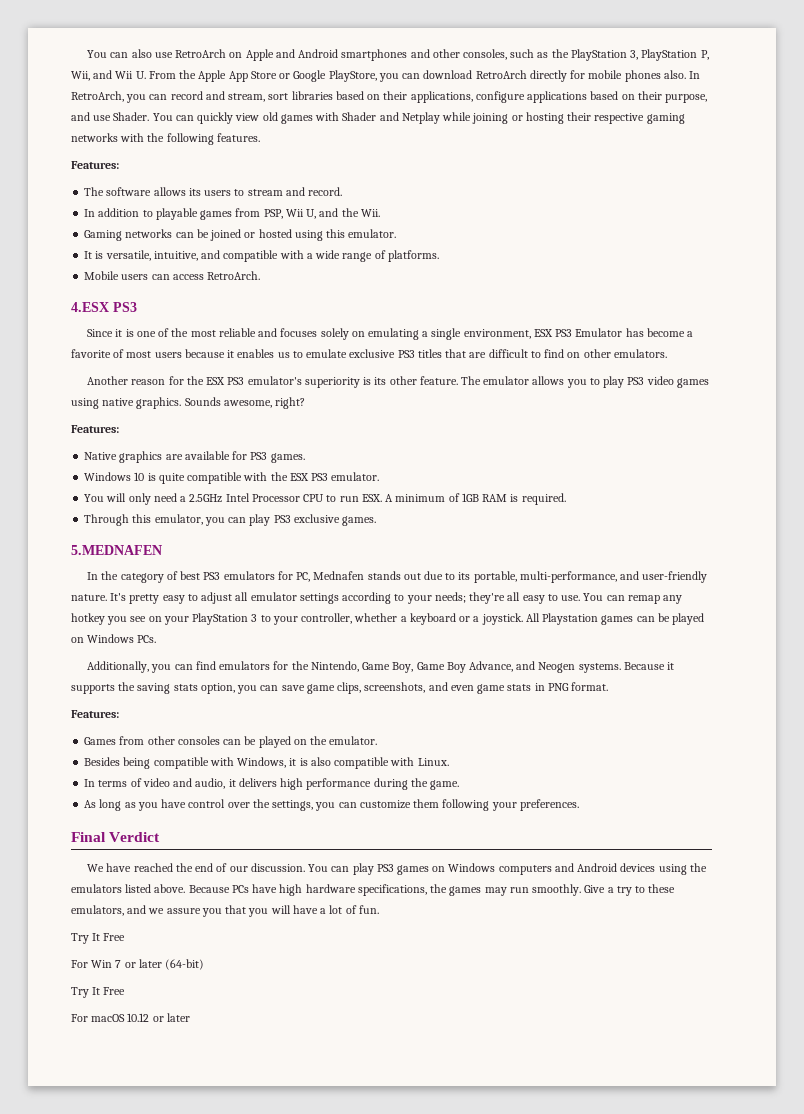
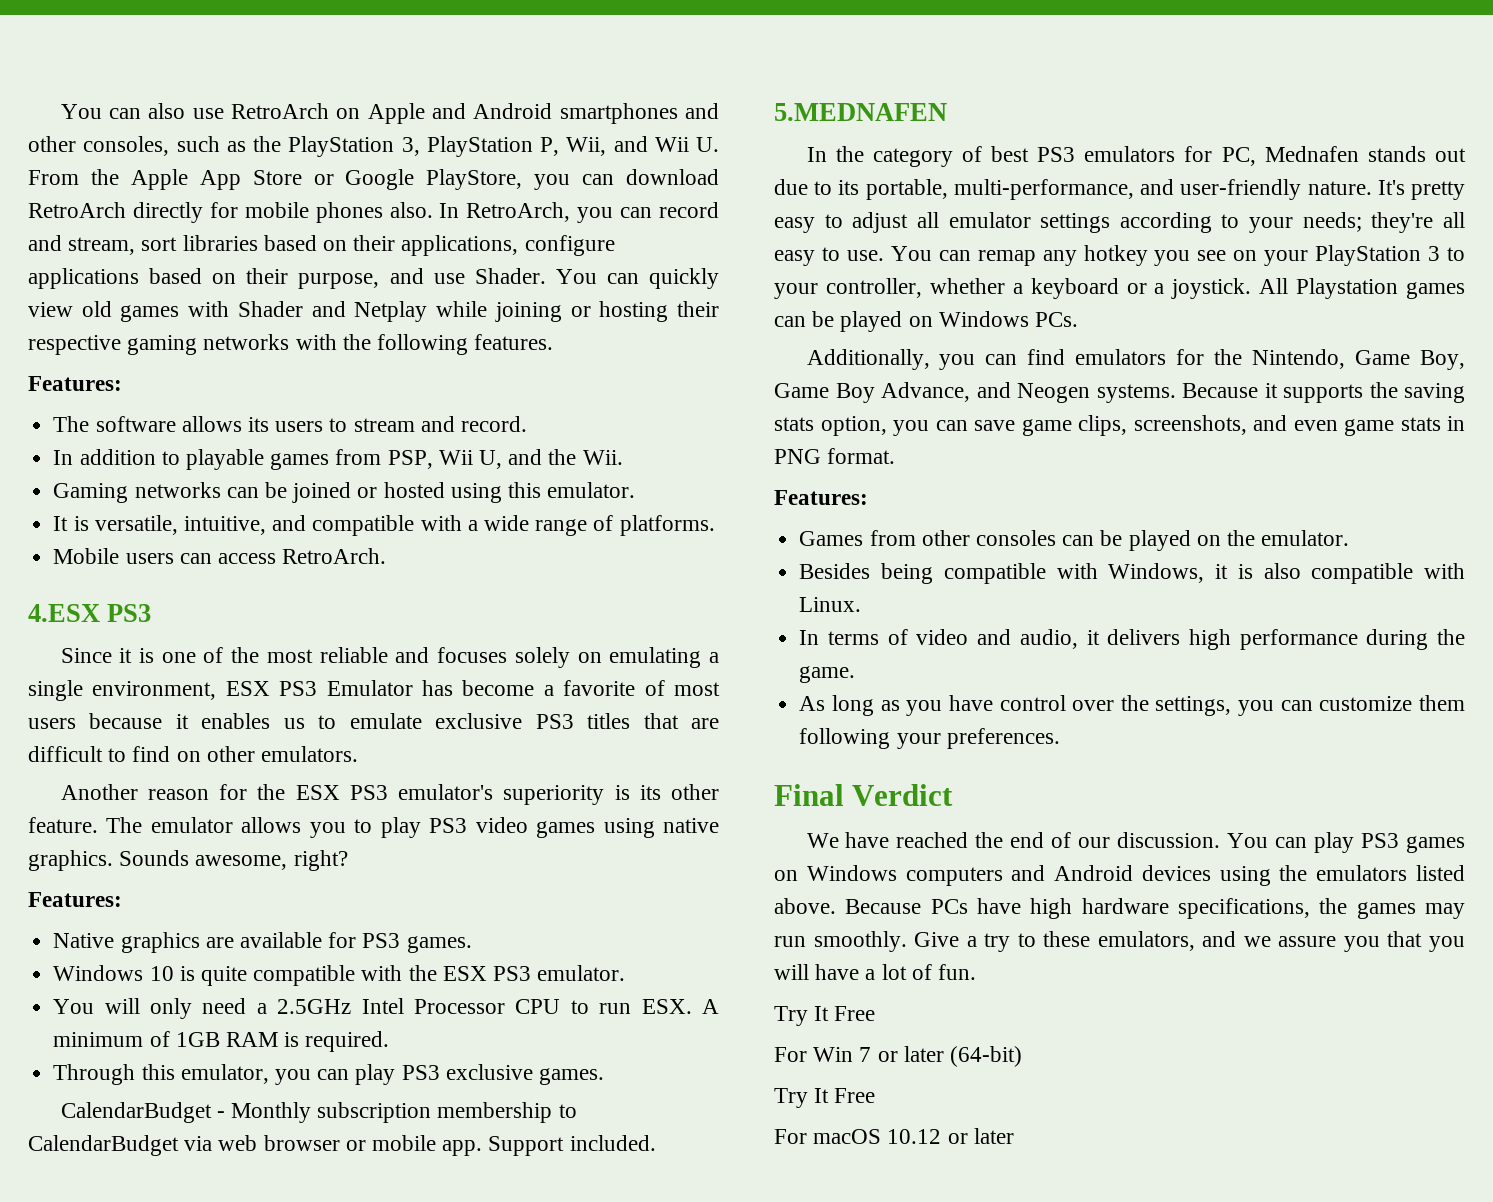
+ CalendarBudget - Monthly subscription membership to CalendarBudget via web browser or mobile app. Support included.

